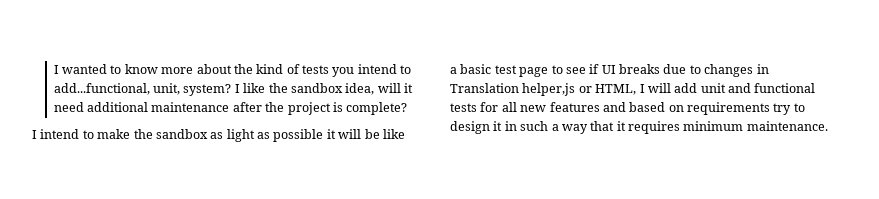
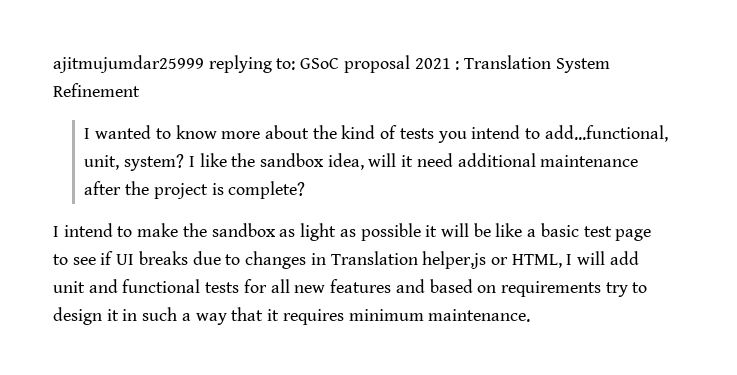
+ ajitmujumdar25999 replying to: GSoC proposal 2021 : Translation System Refinement

